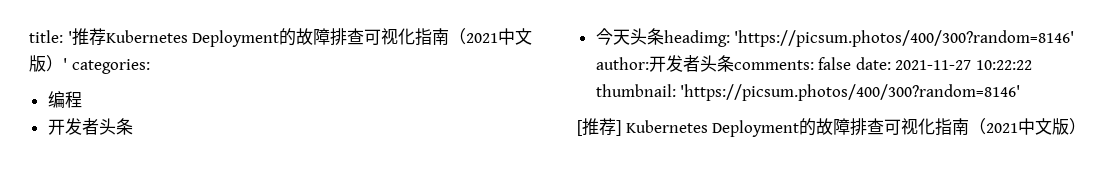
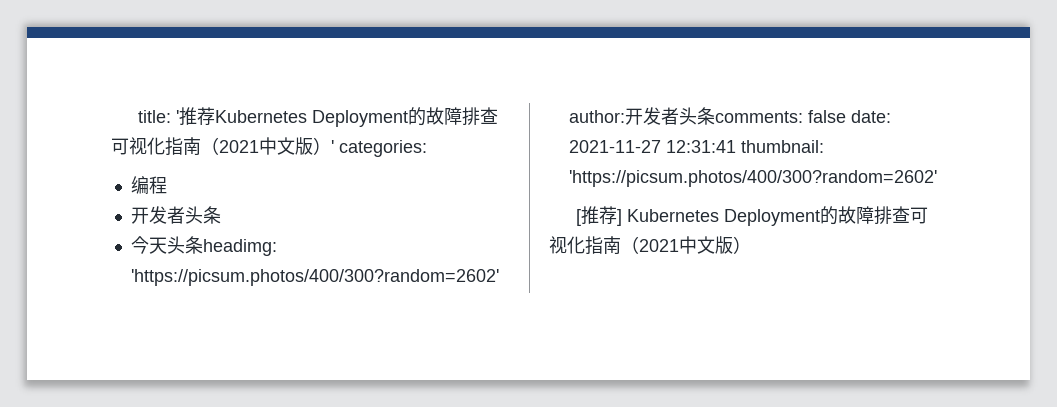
- 今天头条headimg: 'https://picsum.photos/400/300?random=8146' author:开发者头条comments: false date: 2021-11-27 10:22:22 thumbnail: 'https://picsum.photos/400/300?random=8146'
+ 今天头条headimg: 'https://picsum.photos/400/300?random=2602' author:开发者头条comments: false date: 2021-11-27 12:31:41 thumbnail: 'https://picsum.photos/400/300?random=2602'

